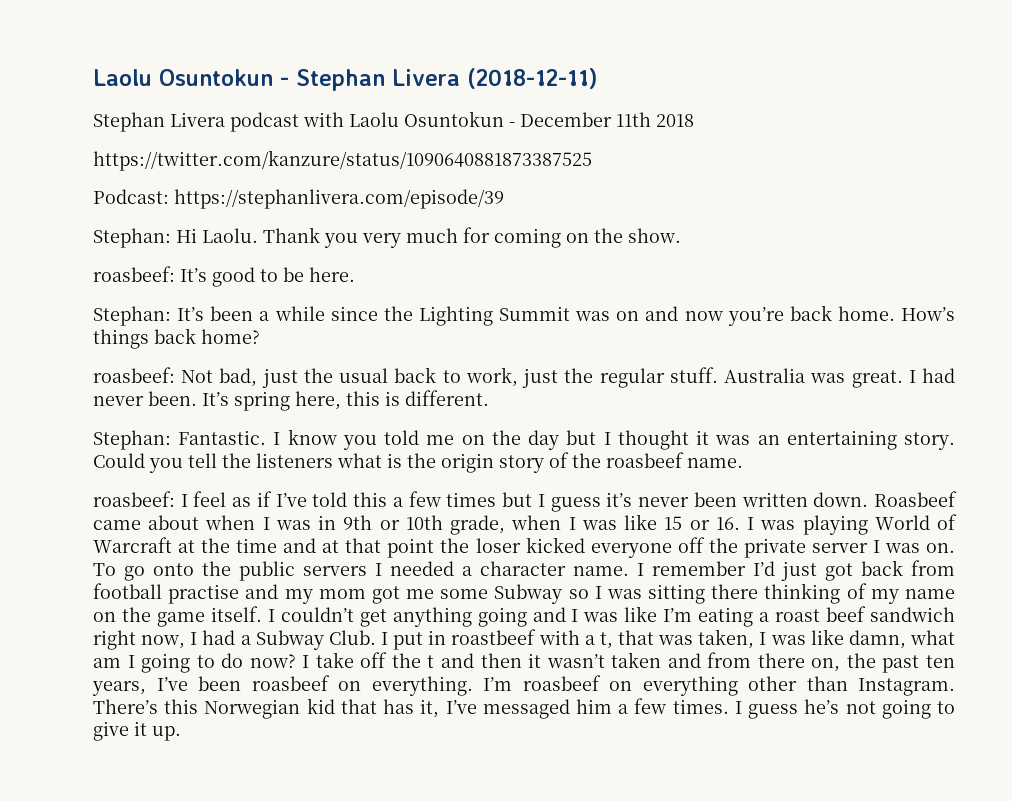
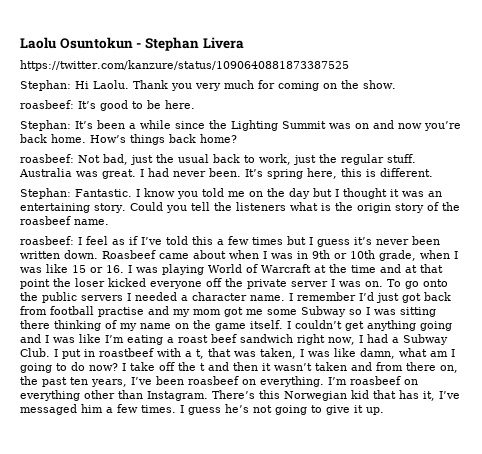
- Laolu Osuntokun - Stephan Livera (2018-12-11)
- Stephan Livera podcast with Laolu Osuntokun - December 11th 2018
+ Laolu Osuntokun - Stephan Livera
- Podcast: https://stephanlivera.com/episode/39

